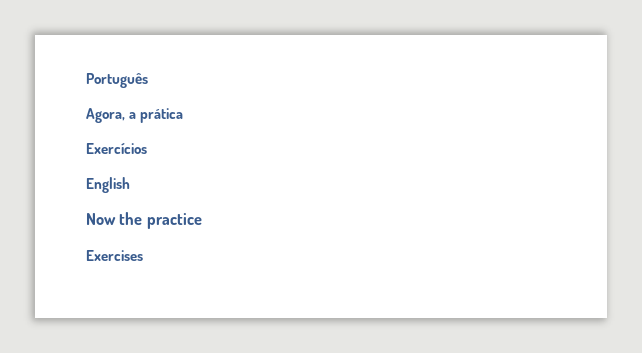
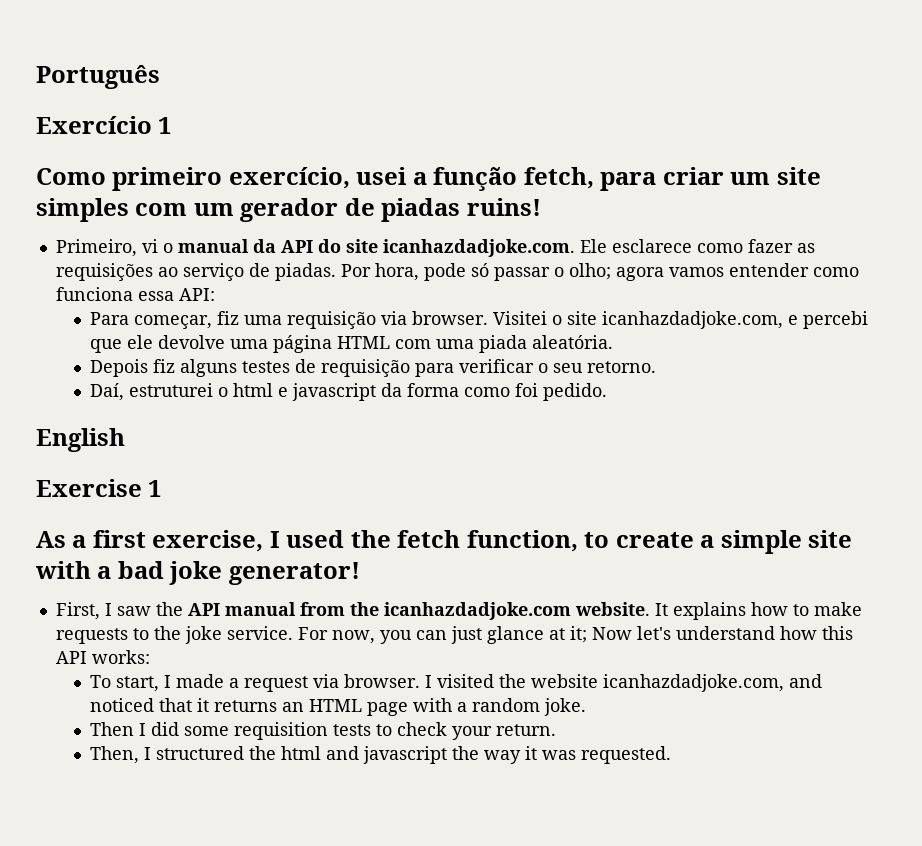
- Agora, a prática
- Exercícios
+ Exercício 1
+ Como primeiro exercício, usei a função fetch, para criar um site simples com um gerador de piadas ruins!
+ Primeiro, vi o manual da API do site icanhazdadjoke.com. Ele esclarece como fazer as requisições ao serviço de piadas. Por hora, pode só passar o olho; agora vamos entender como funciona essa API:
+ Para começar, fiz uma requisição via browser. Visitei o site icanhazdadjoke.com, e percebi que ele devolve uma página HTML com uma piada aleatória.
+ Depois fiz alguns testes de requisição para verificar o seu retorno.
+ Daí, estruturei o html e javascript da forma como foi pedido.
  English
- Now the practice
- Exercises
+ Exercise 1
+ As a first exercise, I used the fetch function, to create a simple site with a bad joke generator!
+ First, I saw the API manual from the icanhazdadjoke.com website. It explains how to make requests to the joke service. For now, you can just glance at it; Now let's understand how this API works:
+ To start, I made a request via browser. I visited the website icanhazdadjoke.com, and noticed that it returns an HTML page with a random joke.
+ Then I did some requisition tests to check your return.
+ Then, I structured the html and javascript the way it was requested.

